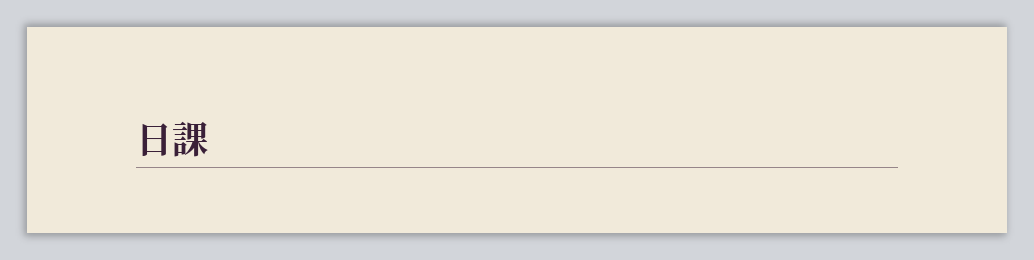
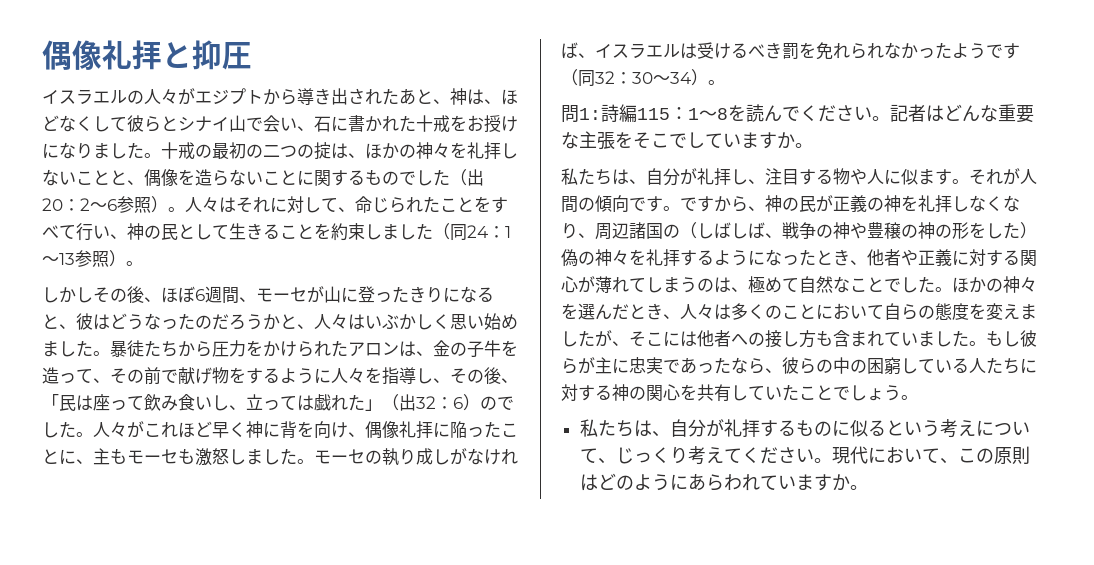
- 日課
+ 偶像礼拝と抑圧
+ イスラエルの人々がエジプトから導き出されたあと、神は、ほどなくして彼らとシナイ山で会い、石に書かれた十戒をお授けになりました。十戒の最初の二つの掟は、ほかの神々を礼拝しないことと、偶像を造らないことに関するものでした（出20：2～6参照）。人々はそれに対して、命じられたことをすべて行い、神の民として生きることを約束しました（同24：1～13参照）。
+ しかしその後、ほぼ6週間、モーセが山に登ったきりになると、彼はどうなったのだろうかと、人々はいぶかしく思い始めました。暴徒たちから圧力をかけられたアロンは、金の子牛を造って、その前で献げ物をするように人々を指導し、その後、「民は座って飲み食いし、立っては戯れた」（出32：6）のでした。人々がこれほど早く神に背を向け、偶像礼拝に陥ったことに、主もモーセも激怒しました。モーセの執り成しがなければ、イスラエルは受けるべき罰を免れられなかったようです（同32：30～34）。
+ 問1:詩編115：1～8を読んでください。記者はどんな重要な主張をそこでしていますか。
+ 私たちは、自分が礼拝し、注目する物や人に似ます。それが人間の傾向です。ですから、神の民が正義の神を礼拝しなくなり、周辺諸国の（しばしば、戦争の神や豊穣の神の形をした）偽の神々を礼拝するようになったとき、他者や正義に対する関心が薄れてしまうのは、極めて自然なことでした。ほかの神々を選んだとき、人々は多くのことにおいて自らの態度を変えましたが、そこには他者への接し方も含まれていました。もし彼らが主に忠実であったなら、彼らの中の困窮している人たちに対する神の関心を共有していたことでしょう。
+ 私たちは、自分が礼拝するものに似るという考えについて、じっくり考えてください。現代において、この原則はどのようにあらわれていますか。

